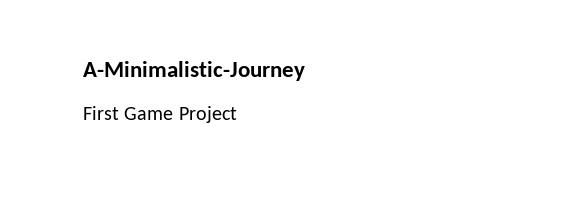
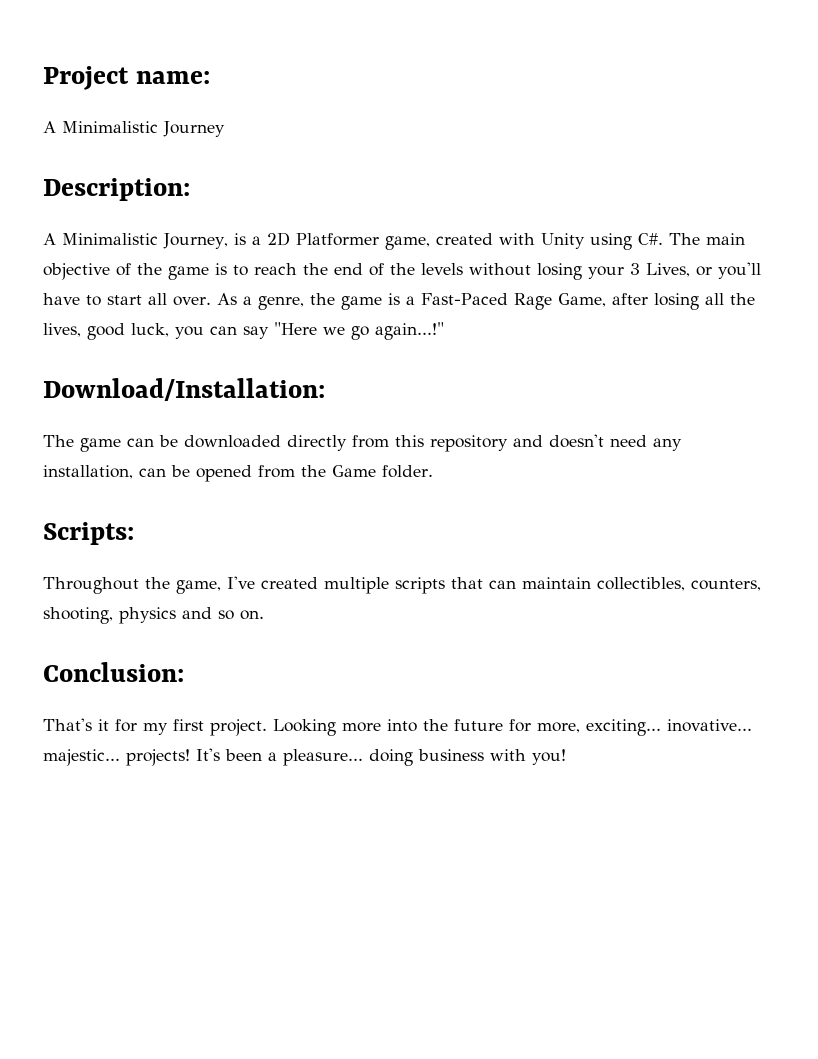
- A-Minimalistic-Journey
- First Game Project
+ Project name:
+ A Minimalistic Journey
+ Description:
+ A Minimalistic Journey, is a 2D Platformer game, created with Unity using C#. The main objective of the game is to reach the end of the levels without losing your 3 Lives, or you'll have to start all over. As a genre, the game is a Fast-Paced Rage Game, after losing all the lives, good luck, you can say "Here we go again...!"
+ Download/Installation:
+ The game can be downloaded directly from this repository and doesn't need any installation, can be opened from the Game folder.
+ Scripts:
+ Throughout the game, I've created multiple scripts that can maintain collectibles, counters, shooting, physics and so on.
+ Conclusion:
+ That's it for my first project. Looking more into the future for more, exciting... inovative... majestic... projects! It's been a pleasure... doing business with you!

